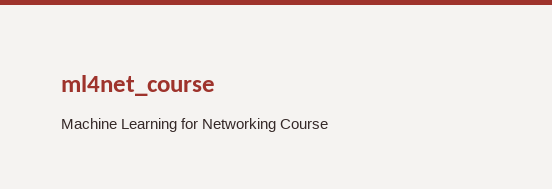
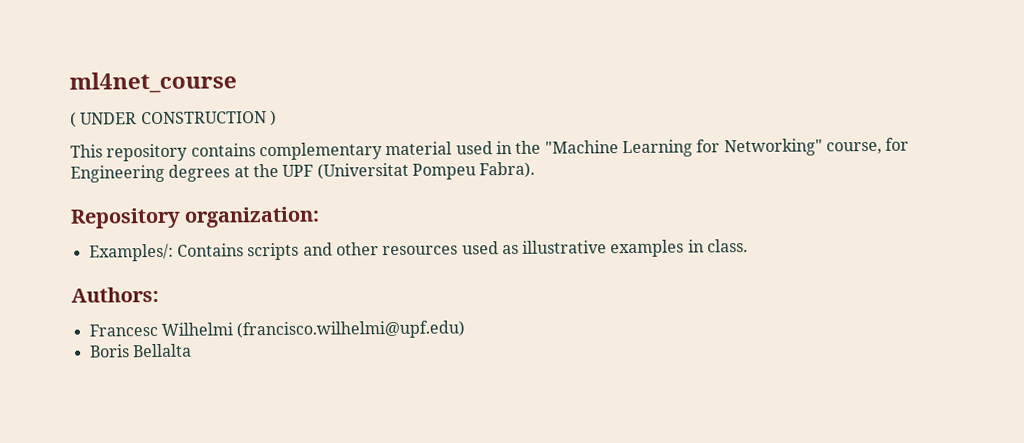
- Machine Learning for Networking Course
+ ( UNDER CONSTRUCTION )
+ This repository contains complementary material used in the "Machine Learning for Networking" course, for Engineering degrees at the UPF (Universitat Pompeu Fabra).
+ Repository organization:
+ Examples/: Contains scripts and other resources used as illustrative examples in class.
+ Authors:
+ Francesc Wilhelmi (francisco.wilhelmi@upf.edu)
+ Boris Bellalta

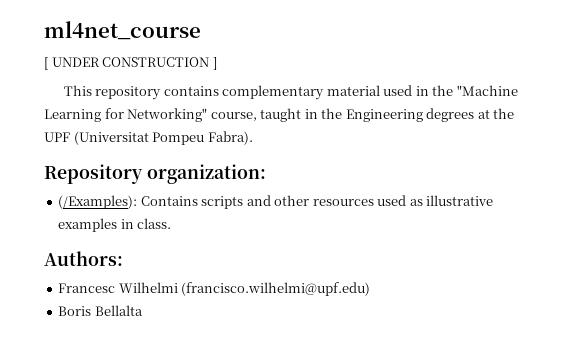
- ( UNDER CONSTRUCTION )
+ [ UNDER CONSTRUCTION ]
- This repository contains complementary material used in the "Machine Learning for Networking" course, for Engineering degrees at the UPF (Universitat Pompeu Fabra).
+ This repository contains complementary material used in the "Machine Learning for Networking" course, taught in the Engineering degrees at the UPF (Universitat Pompeu Fabra).
- Examples/: Contains scripts and other resources used as illustrative examples in class.
+ (/Examples): Contains scripts and other resources used as illustrative examples in class.

